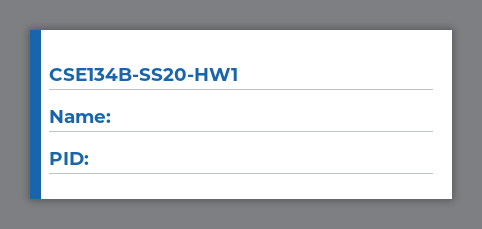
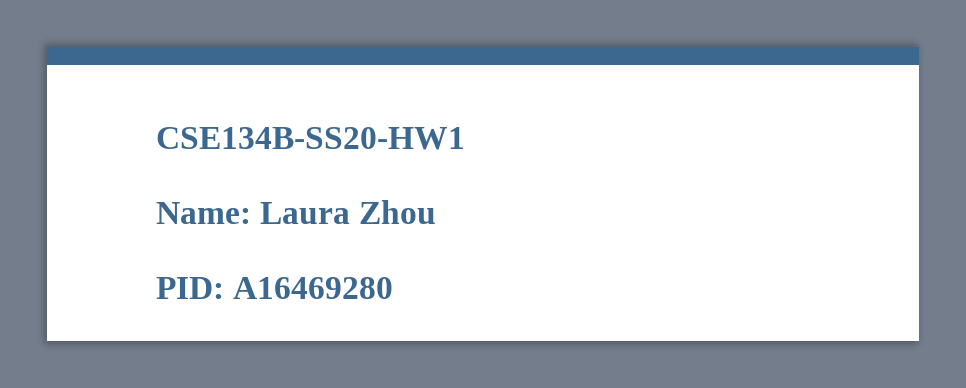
- Name:
+ Name: Laura Zhou
- PID:
+ PID: A16469280

